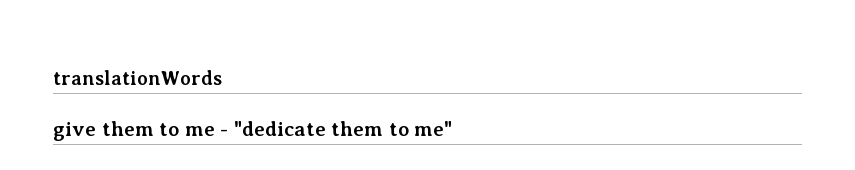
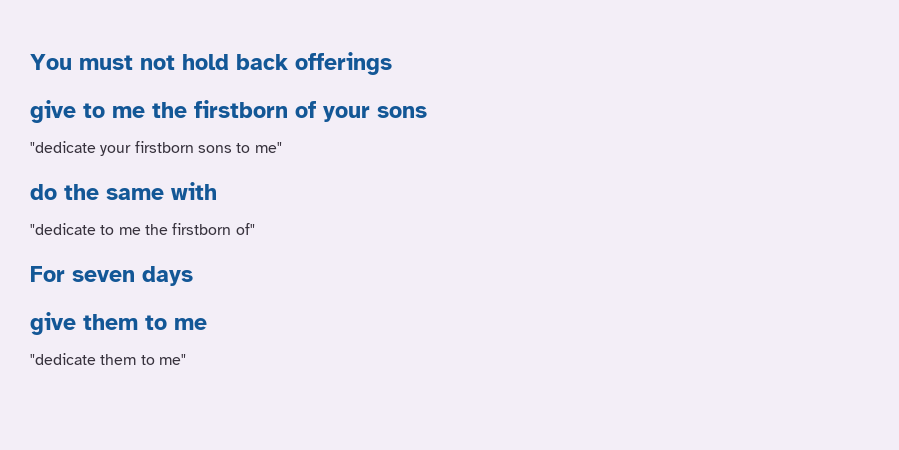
- translationWords
+ You must not hold back offerings
+ give to me the firstborn of your sons
+ "dedicate your firstborn sons to me"
+ do the same with
+ "dedicate to me the firstborn of"
+ For seven days
- give them to me - "dedicate them to me"
+ give them to me
+ "dedicate them to me"

